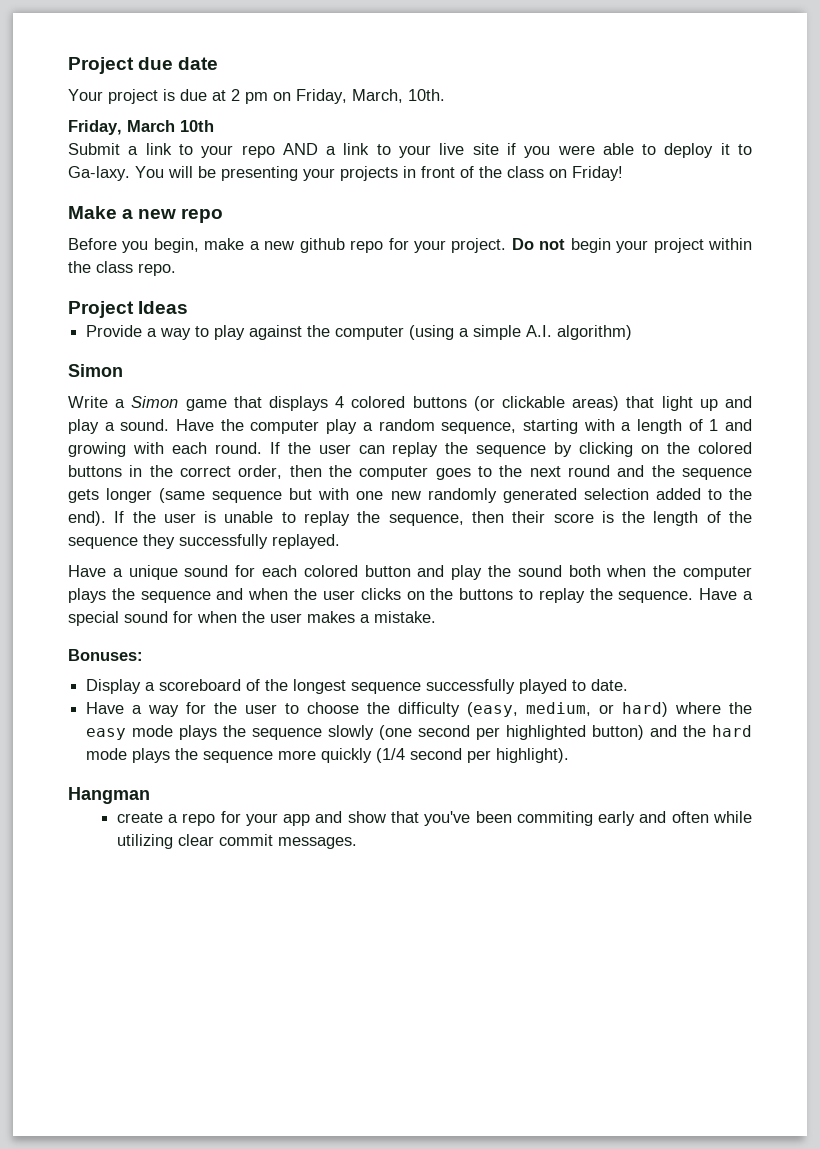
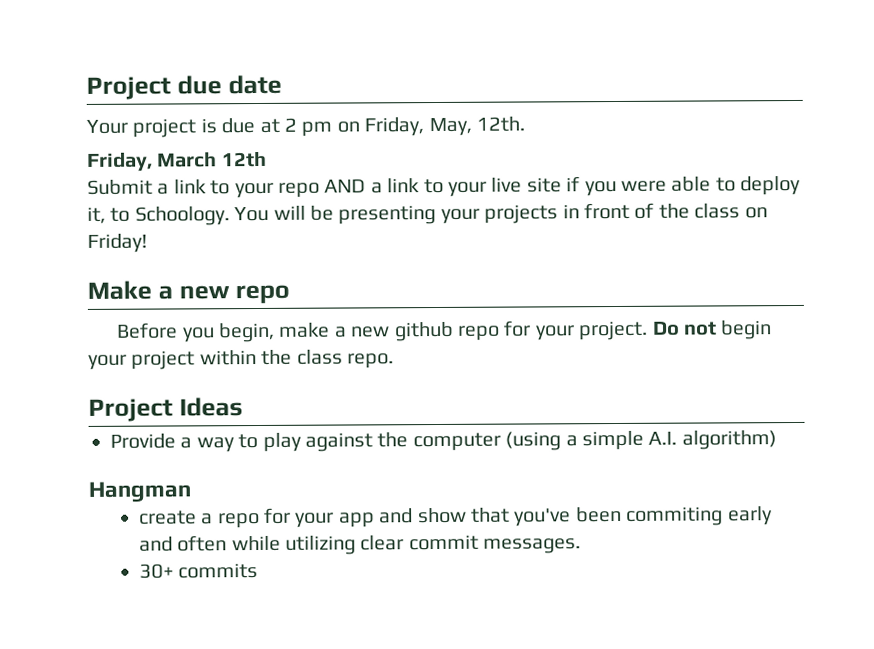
- Your project is due at 2 pm on Friday, March, 10th.
+ Your project is due at 2 pm on Friday, May, 12th.
- Friday, March 10th
+ Friday, March 12th
- Submit a link to your repo AND a link to your live site if you were able to deploy it to Ga-laxy.
+ Submit a link to your repo AND a link to your live site if you were able to deploy it, to Schoology.
  Provide a way to play against the computer (using a simple A.I. algorithm)
- Simon
- Write a Simon game that displays 4 colored buttons (or clickable areas) that light up and play a sound. Have the computer play a random sequence, starting with a length of 1 and growing with each round. If the user can replay the sequence by clicking on the colored buttons in the correct order, then the computer goes to the next round and the sequence gets longer (same sequence but with one new randomly generated selection added to the end). If the user is unable to replay the sequence, then their score is the length of the sequence they successfully replayed.
- Have a unique sound for each colored button and play the sound both when the computer plays the sequence and when the user clicks on the buttons to replay the sequence. Have a special sound for when the user makes a mistake.
- Bonuses:
- Display a scoreboard of the longest sequence successfully played to date.
- Have a way for the user to choose the difficulty (easy, medium, or hard) where the easy mode plays the sequence slowly (one second per highlighted button) and the hard mode plays the sequence more quickly (1/4 second per highlight).
+ 30+ commits

